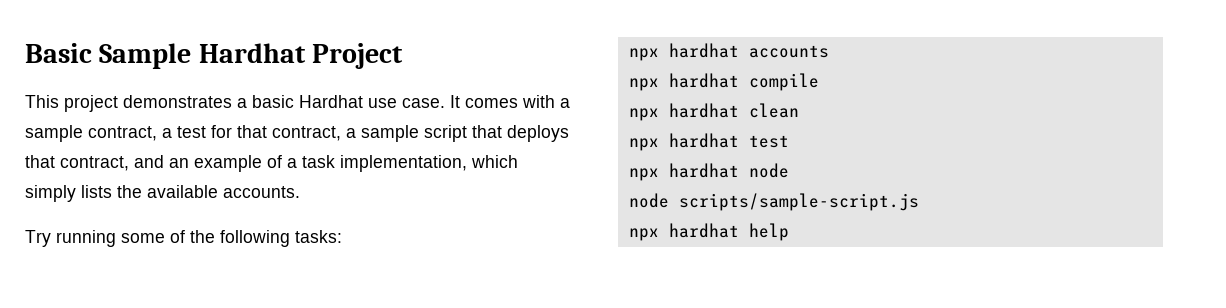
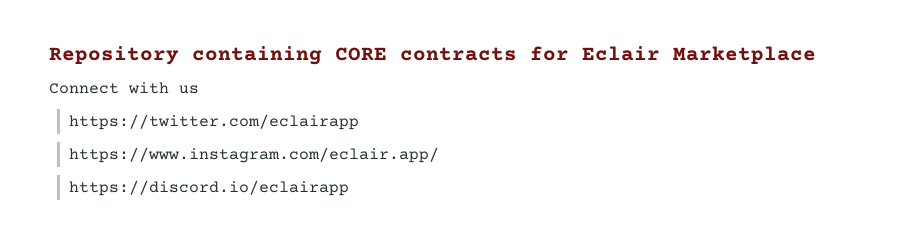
- Basic Sample Hardhat Project
- This project demonstrates a basic Hardhat use case. It comes with a sample contract, a test for that contract, a sample script that deploys that contract, and an example of a task implementation, which simply lists the available accounts.
- Try running some of the following tasks:
- npx hardhat accounts
- npx hardhat compile
- npx hardhat clean
- npx hardhat test
- npx hardhat node
- node scripts/sample-script.js
- npx hardhat help
+ Repository containing CORE contracts for Eclair Marketplace
+ Connect with us
+ https://twitter.com/eclairapp
+ https://www.instagram.com/eclair.app/
+ https://discord.io/eclairapp

